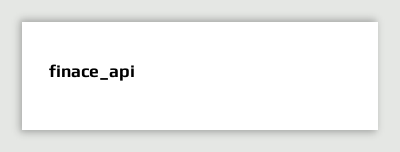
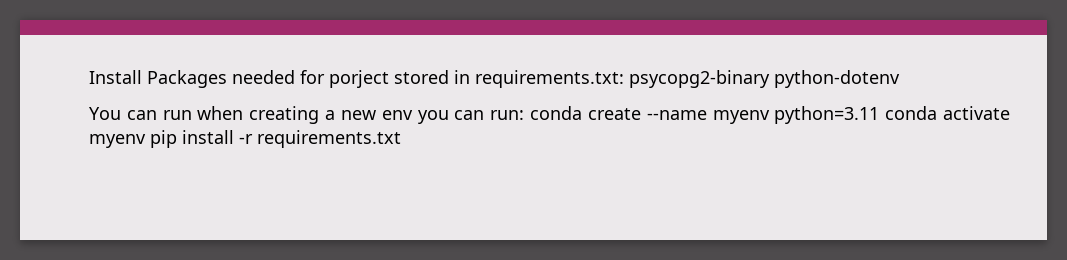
- finace_api
+ Install Packages needed for porject stored in requirements.txt: psycopg2-binary python-dotenv
+ You can run when creating a new env you can run: conda create --name myenv python=3.11 conda activate myenv pip install -r requirements.txt

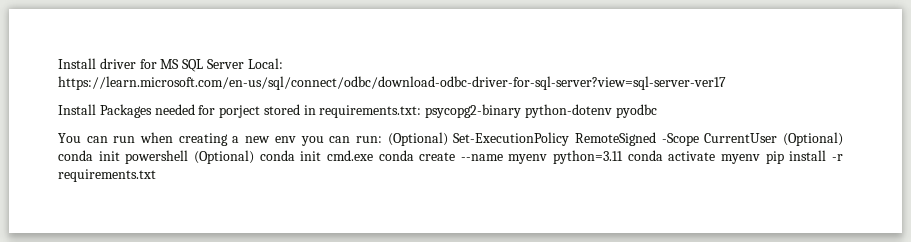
- Install Packages needed for porject stored in requirements.txt: psycopg2-binary python-dotenv
+ Install driver for MS SQL Server Local: https://learn.microsoft.com/en-us/sql/connect/odbc/download-odbc-driver-for-sql-server?view=sql-server-ver17
+ Install Packages needed for porject stored in requirements.txt: psycopg2-binary python-dotenv pyodbc
- You can run when creating a new env you can run: conda create --name myenv python=3.11 conda activate myenv pip install -r requirements.txt
+ You can run when creating a new env you can run: (Optional) Set-ExecutionPolicy RemoteSigned -Scope CurrentUser (Optional) conda init powershell (Optional) conda init cmd.exe conda create --name myenv python=3.11 conda activate myenv pip install -r requirements.txt

